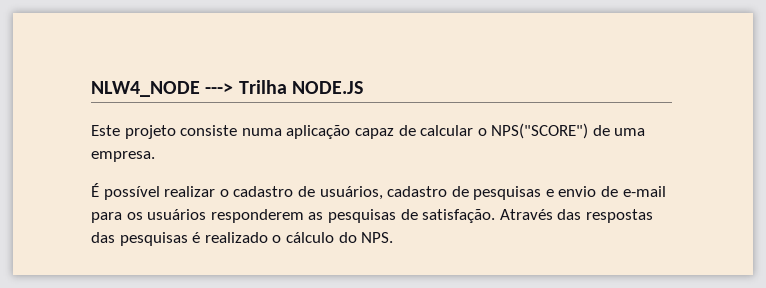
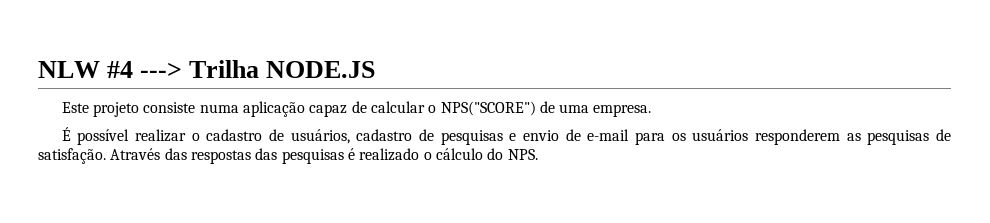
- NLW4_NODE ---> Trilha NODE.JS
+ NLW #4 ---> Trilha NODE.JS

